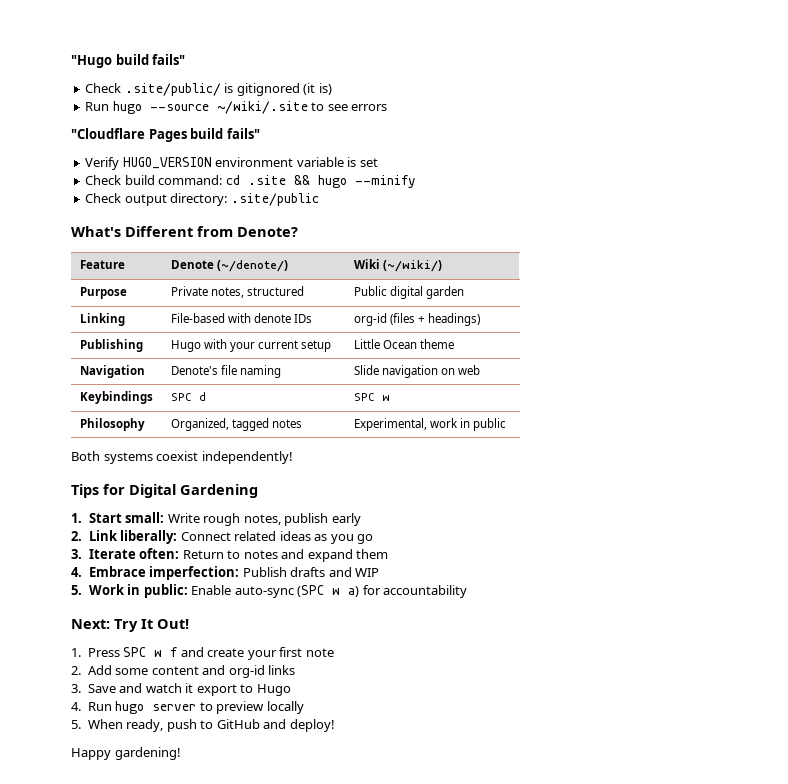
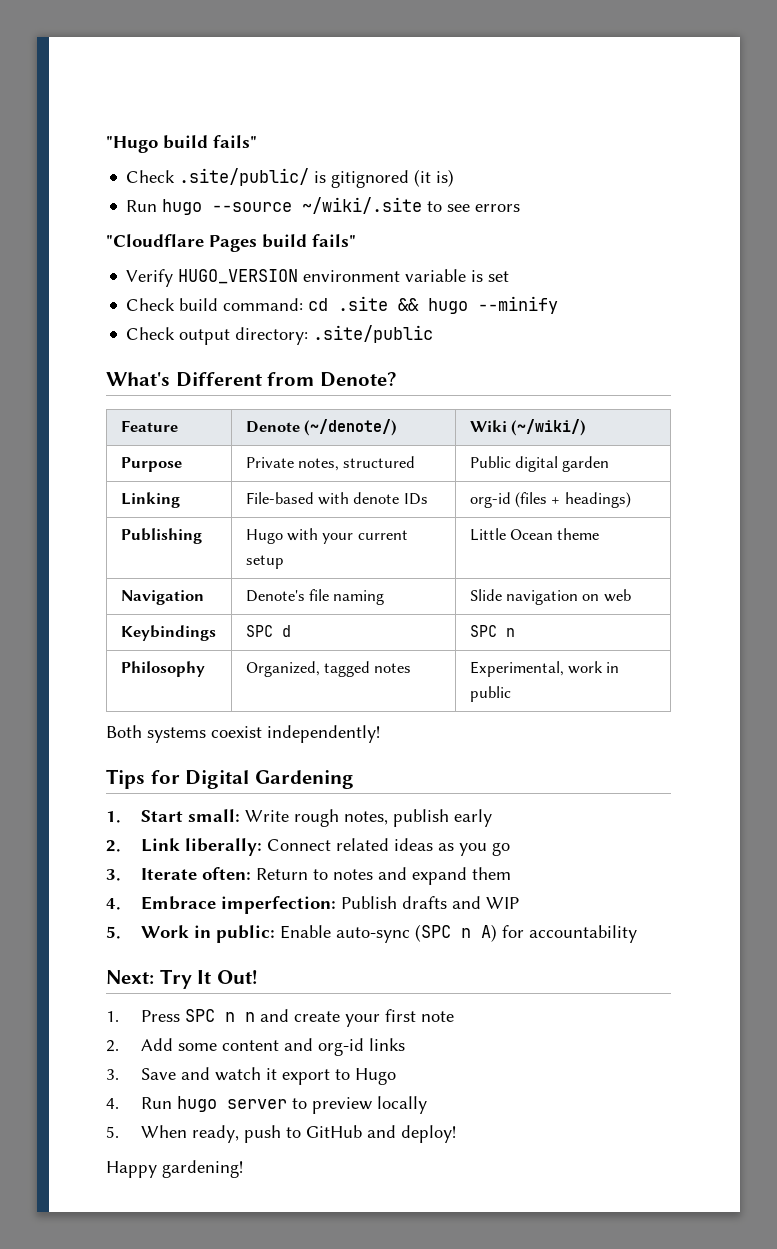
- Keybindings | SPC d | SPC w
+ Keybindings | SPC d | SPC n
- 5. Work in public: Enable auto-sync (SPC w a) for accountability
+ 5. Work in public: Enable auto-sync (SPC n A) for accountability
- 1. Press SPC w f and create your first note
+ 1. Press SPC n n and create your first note

